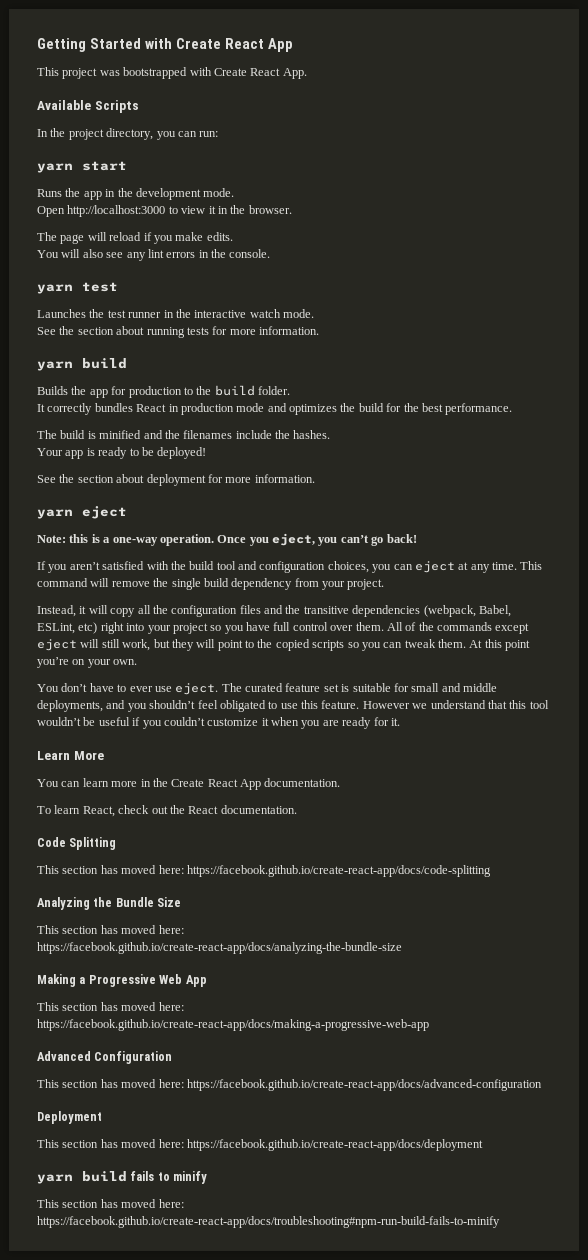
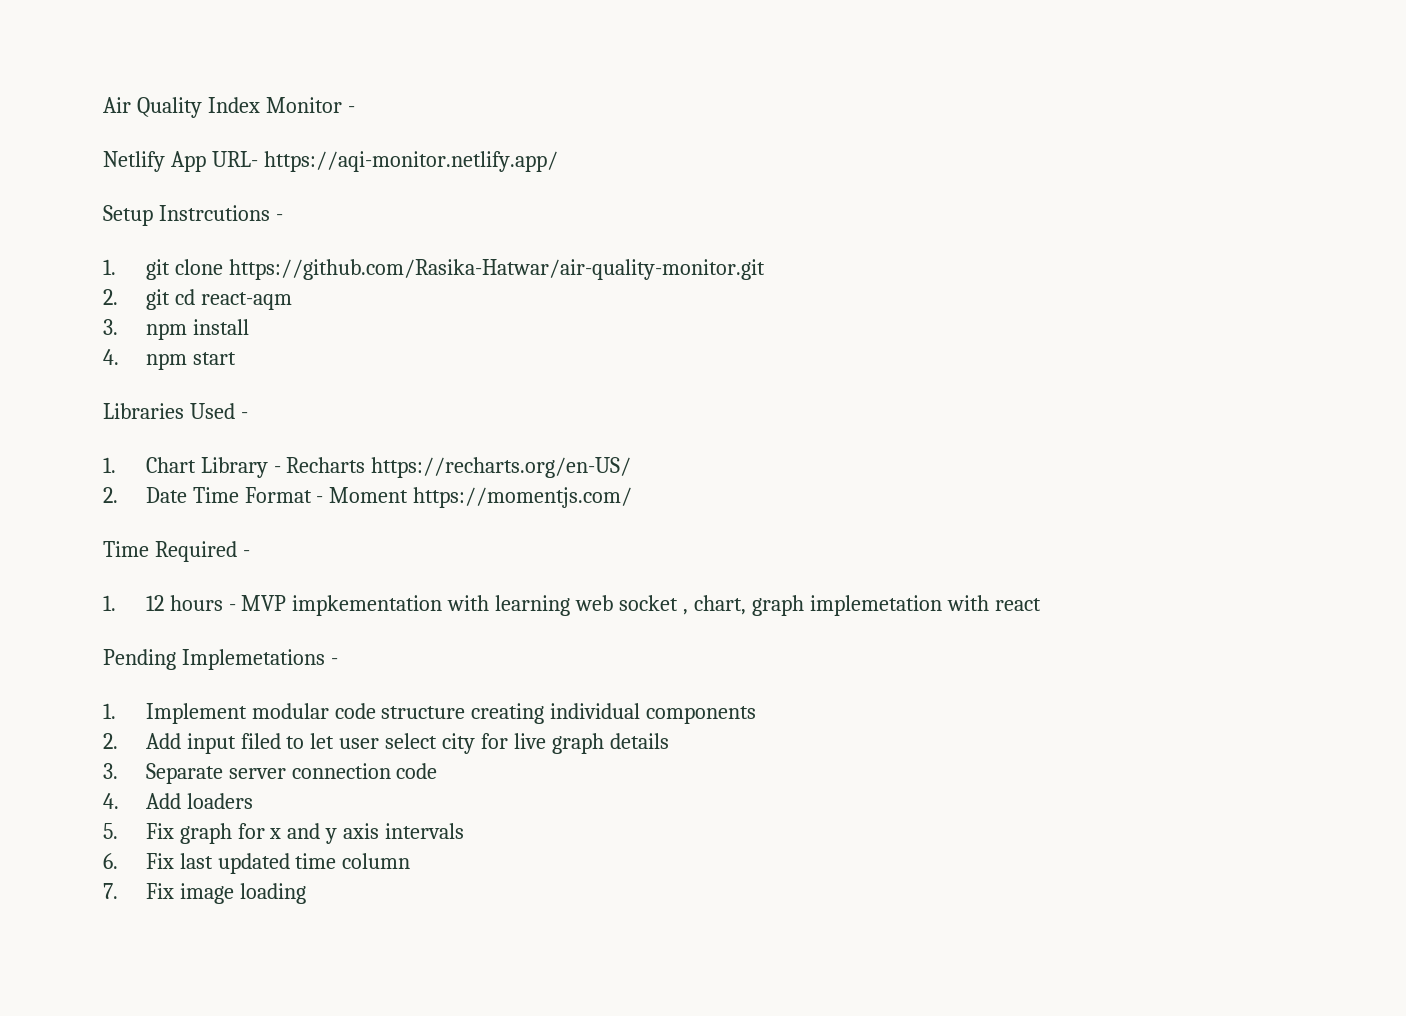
- Getting Started with Create React App
- This project was bootstrapped with Create React App.
- Available Scripts
- In the project directory, you can run:
- yarn start
- Runs the app in the development mode.
- Open http://localhost:3000 to view it in the browser.
- The page will reload if you make edits.
- You will also see any lint errors in the console.
- yarn test
- Launches the test runner in the interactive watch mode.
- See the section about running tests for more information.
- yarn build
- Builds the app for production to the build folder.
- It correctly bundles React in production mode and optimizes the build for the best performance.
- The build is minified and the filenames include the hashes.
- Your app is ready to be deployed!
- See the section about deployment for more information.
- yarn eject
- Note: this is a one-way operation. Once you eject, you can’t go back!
- If you aren’t satisfied with the build tool and configuration choices, you can eject at any time. This command will remove the single build dependency from your project.
- Instead, it will copy all the configuration files and the transitive dependencies (webpack, Babel, ESLint, etc) right into your project so you have full control over them. All of the commands except eject will still work, but they will point to the copied scripts so you can tweak them. At this point you’re on your own.
- You don’t have to ever use eject. The curated feature set is suitable for small and middle deployments, and you shouldn’t feel obligated to use this feature. However we understand that this tool wouldn’t be useful if you couldn’t customize it when you are ready for it.
- Learn More
- You can learn more in the Create React App documentation.
- To learn React, check out the React documentation.
- Code Splitting
- This section has moved here: https://facebook.github.io/create-react-app/docs/code-splitting
- Analyzing the Bundle Size
- This section has moved here: https://facebook.github.io/create-react-app/docs/analyzing-the-bundle-size
- Making a Progressive Web App
- This section has moved here: https://facebook.github.io/create-react-app/docs/making-a-progressive-web-app
- Advanced Configuration
- This section has moved here: https://facebook.github.io/create-react-app/docs/advanced-configuration
- Deployment
- This section has moved here: https://facebook.github.io/create-react-app/docs/deployment
- yarn build fails to minify
- This section has moved here: https://facebook.github.io/create-react-app/docs/troubleshooting#npm-run-build-fails-to-minify
+ Air Quality Index Monitor -
+ Netlify App URL- https://aqi-monitor.netlify.app/
+ Setup Instrcutions -
+ 1. git clone https://github.com/Rasika-Hatwar/air-quality-monitor.git
+ 2. git cd react-aqm
+ 3. npm install
+ 4. npm start
+ Libraries Used -
+ 1. Chart Library - Recharts https://recharts.org/en-US/
+ 2. Date Time Format - Moment https://momentjs.com/
+ Time Required -
+ 1. 12 hours - MVP impkementation with learning web socket , chart, graph implemetation with react
+ Pending Implemetations -
+ 1. Implement modular code structure creating individual components
+ 2. Add input filed to let user select city for live graph details
+ 3. Separate server connection code
+ 4. Add loaders
+ 5. Fix graph for x and y axis intervals
+ 6. Fix last updated time column
+ 7. Fix image loading

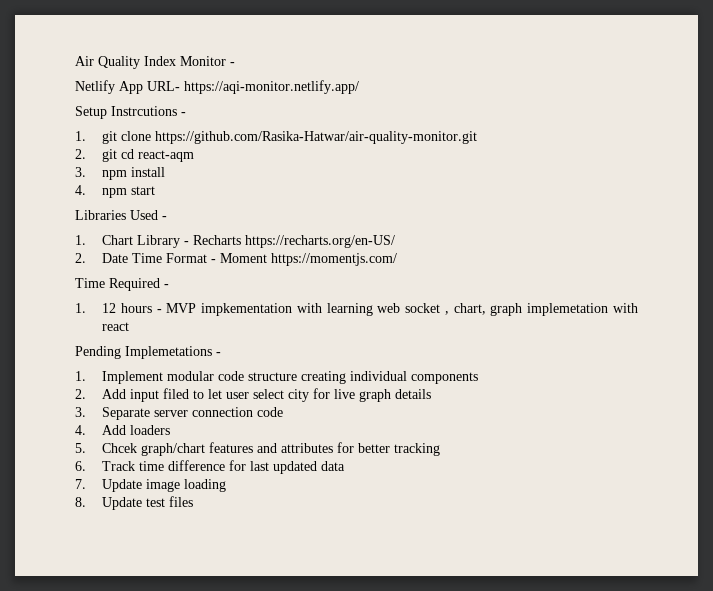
- 5. Fix graph for x and y axis intervals
- 6. Fix last updated time column
+ 5. Chcek graph/chart features and attributes for better tracking
+ 6. Track time difference for last updated data
- 7. Fix image loading
+ 7. Update image loading
+ 8. Update test files

